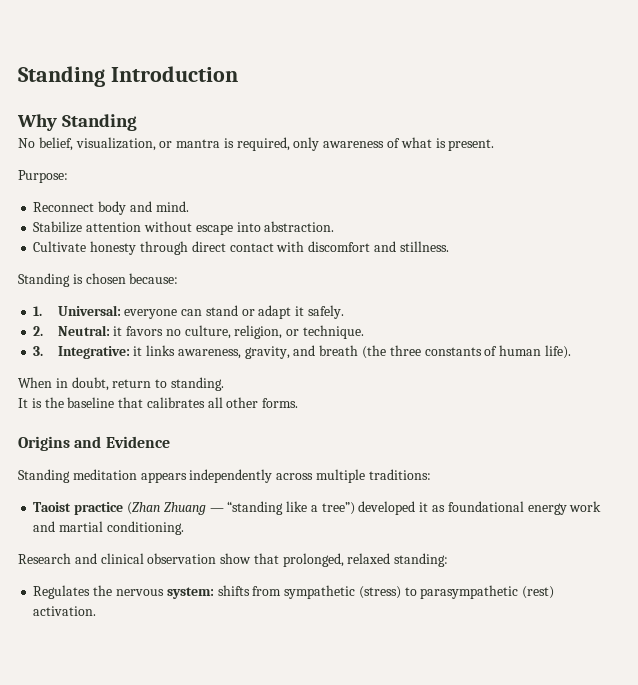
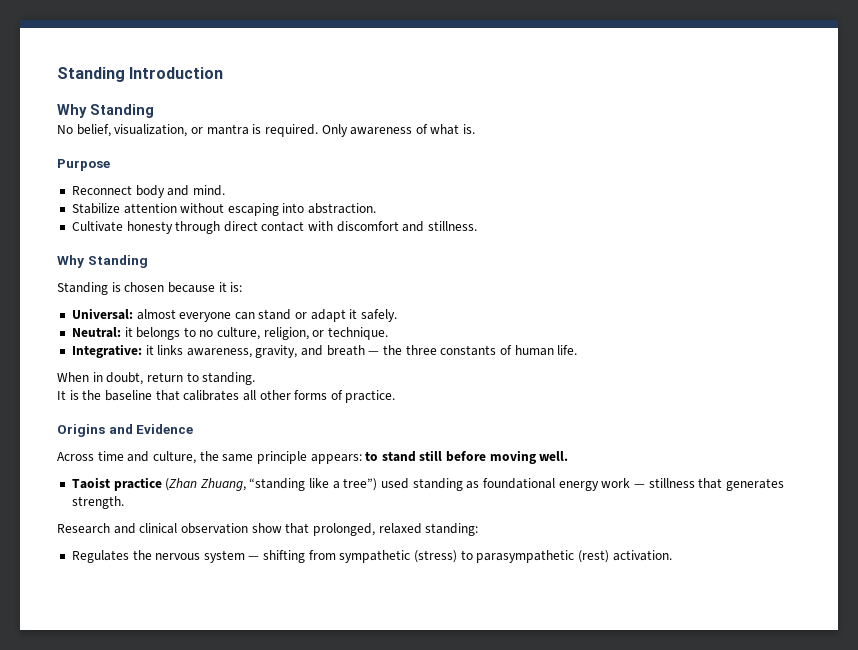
- No belief, visualization, or mantra is required, only awareness of what is present.
- Purpose:
+ No belief, visualization, or mantra is required. Only awareness of what is.
+ Purpose
- Stabilize attention without escape into abstraction.
+ Stabilize attention without escaping into abstraction.
  Cultivate honesty through direct contact with discomfort and stillness.
+ Why Standing
- Standing is chosen because:
- 1. Universal: everyone can stand or adapt it safely.
+ Standing is chosen because it is:
+ Universal: almost everyone can stand or adapt it safely.
- 2. Neutral: it favors no culture, religion, or technique.
+ Neutral: it belongs to no culture, religion, or technique.
- 3. Integrative: it links awareness, gravity, and breath (the three constants of human life).
+ Integrative: it links awareness, gravity, and breath — the three constants of human life.
- It is the baseline that calibrates all other forms.
+ It is the baseline that calibrates all other forms of practice.
- Standing meditation appears independently across multiple traditions:
+ Across time and culture, the same principle appears: to stand still before moving well.
- Taoist practice (Zhan Zhuang — “standing like a tree”) developed it as foundational energy work and martial conditioning.
+ Taoist practice (Zhan Zhuang, “standing like a tree”) used standing as foundational energy work — stillness that generates strength.
- Regulates the nervous system: shifts from sympathetic (stress) to parasympathetic (rest) activation.
+ Regulates the nervous system — shifting from sympathetic (stress) to parasympathetic (rest) activation.

